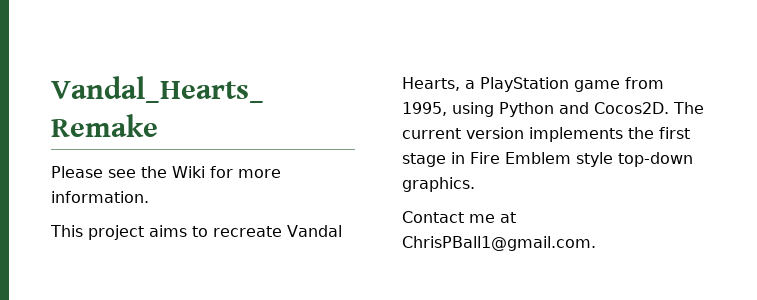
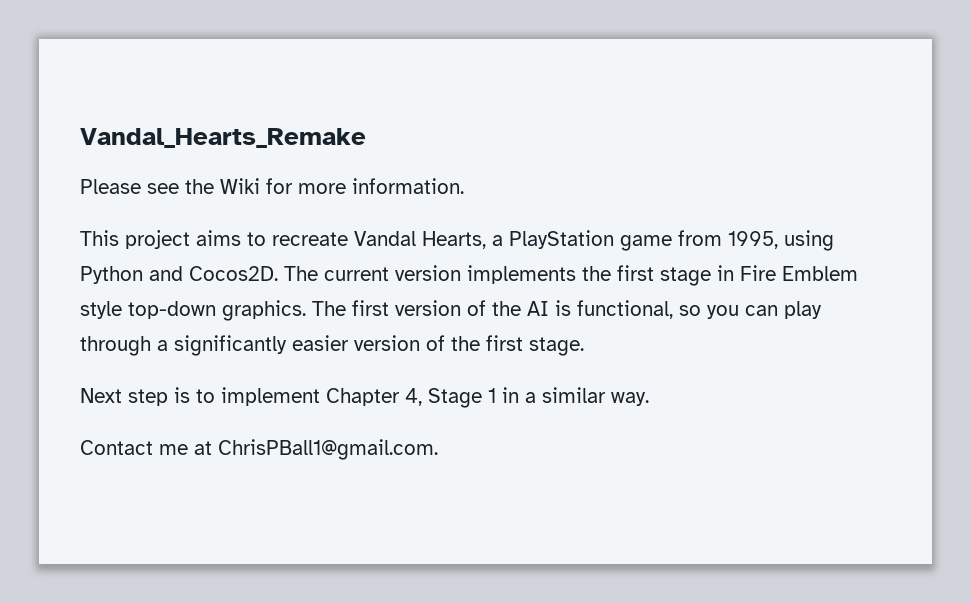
+ The first version of the AI is functional, so you can play through a significantly easier version of the first stage.
+ Next step is to implement Chapter 4, Stage 1 in a similar way.

